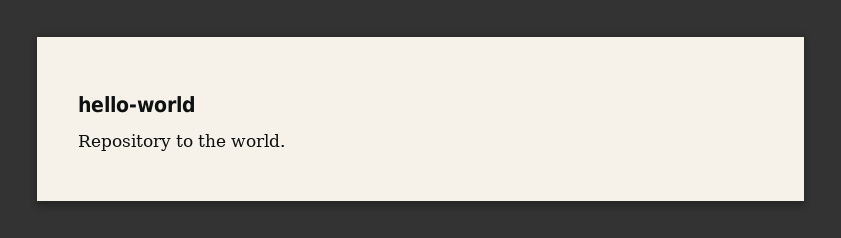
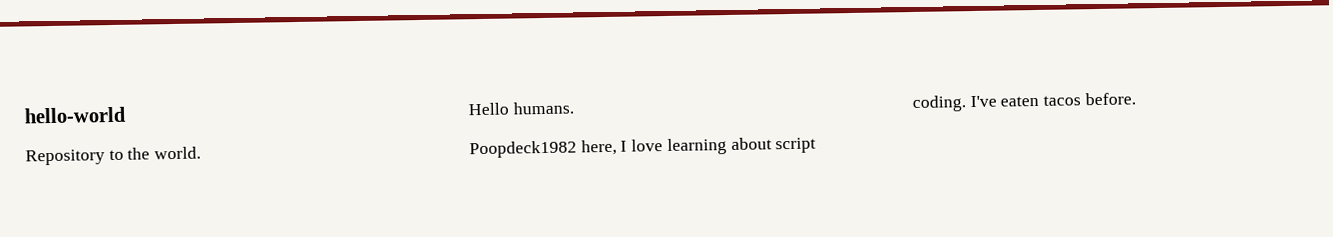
+ Hello humans.
+ Poopdeck1982 here, I love learning about script coding. I've eaten tacos before.

